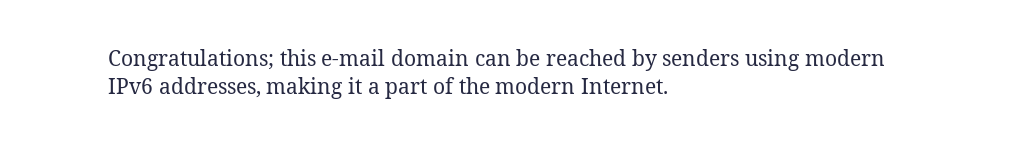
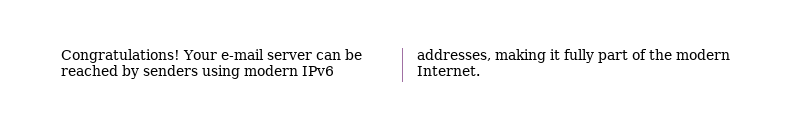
- Congratulations; this e-mail domain can be reached by senders using modern IPv6 addresses, making it a part of the modern Internet.
+ Congratulations! Your e-mail server can be reached by senders using modern IPv6 addresses, making it fully part of the modern Internet.

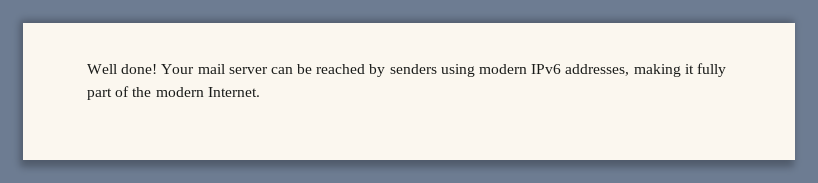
- Congratulations! Your e-mail server can be reached by senders using modern IPv6 addresses, making it fully part of the modern Internet.
+ Well done! Your mail server can be reached by senders using modern IPv6 addresses, making it fully part of the modern Internet.

